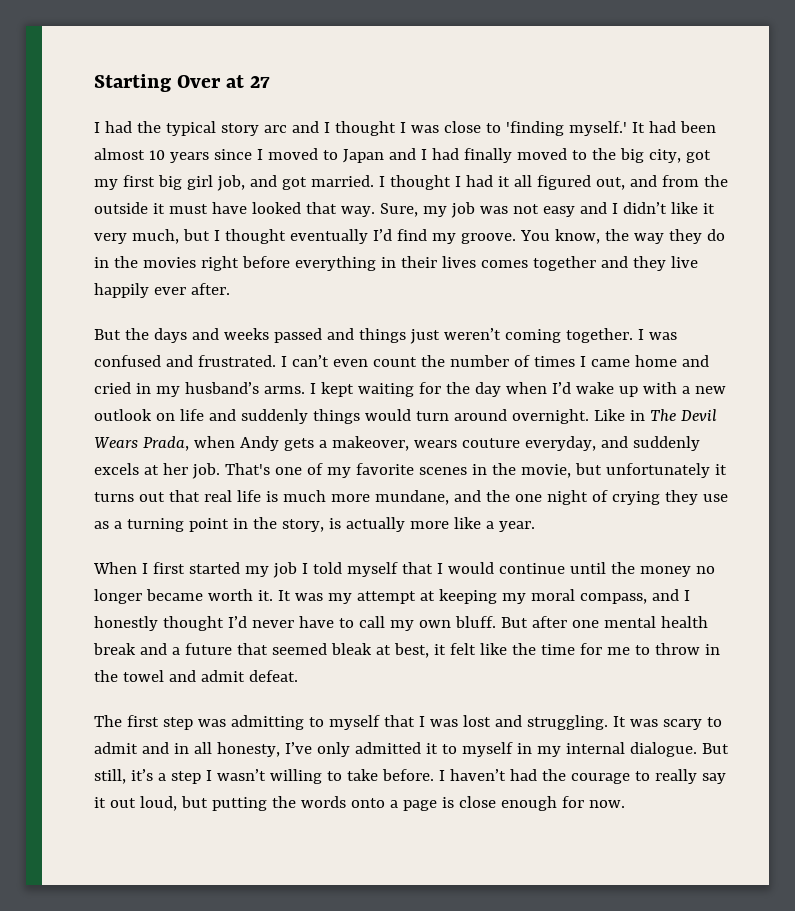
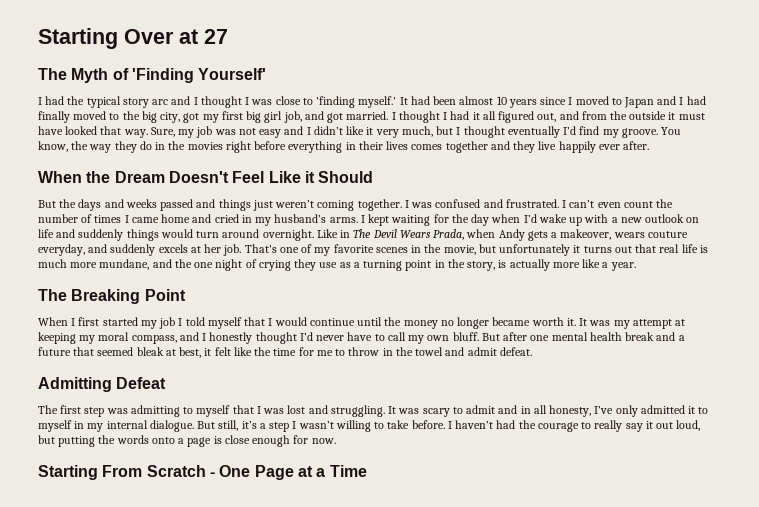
+ The Myth of 'Finding Yourself'
+ When the Dream Doesn't Feel Like it Should
+ The Breaking Point
+ Admitting Defeat
+ Starting From Scratch - One Page at a Time

